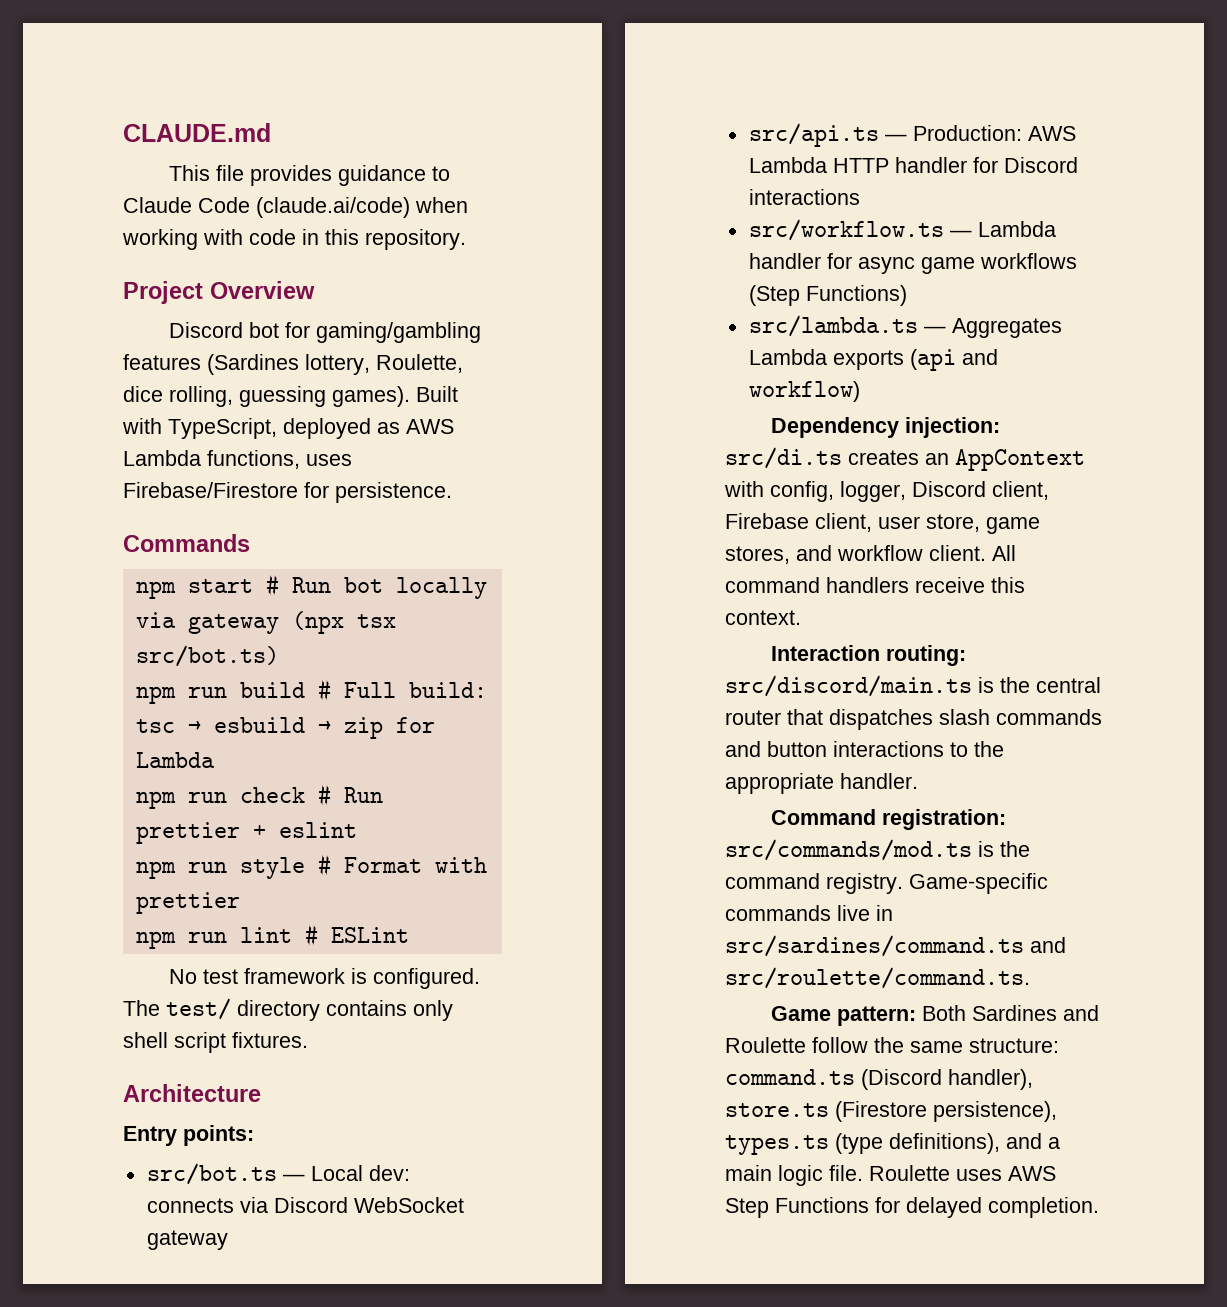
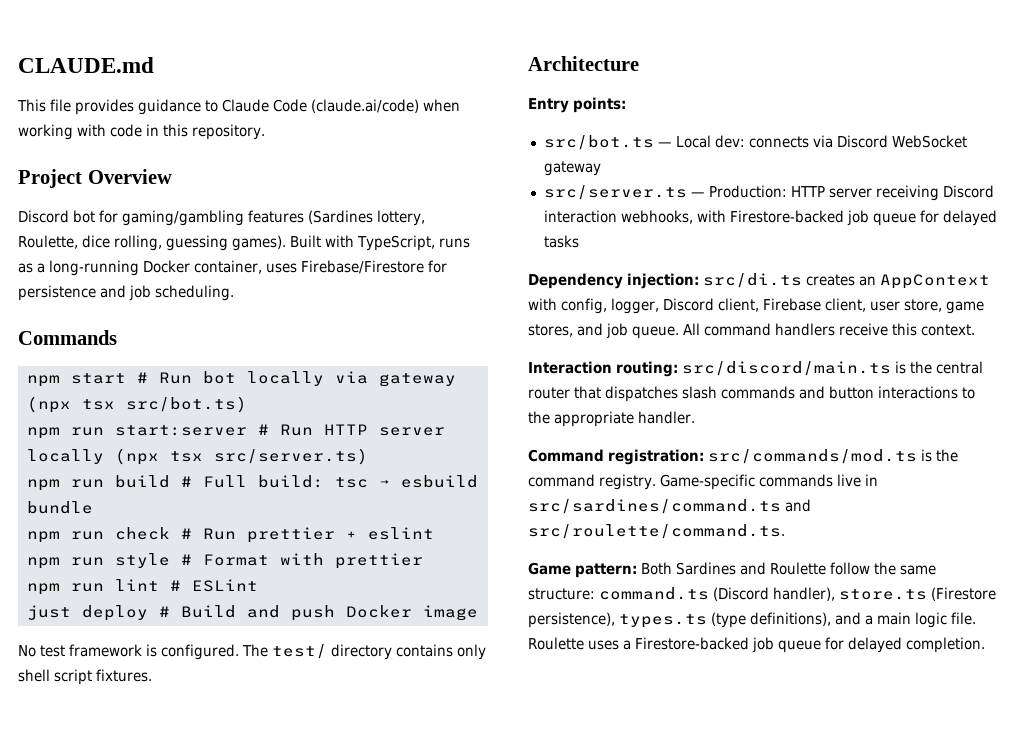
- Built with TypeScript, deployed as AWS Lambda functions, uses Firebase/Firestore for persistence.
+ Built with TypeScript, runs as a long-running Docker container, uses Firebase/Firestore for persistence and job scheduling.
+ npm run start:server # Run HTTP server locally (npx tsx src/server.ts)
- npm run build # Full build: tsc → esbuild → zip for Lambda
+ npm run build # Full build: tsc → esbuild bundle
+ just deploy # Build and push Docker image
- src/api.ts — Production: AWS Lambda HTTP handler for Discord interactions
- src/workflow.ts — Lambda handler for async game workflows (Step Functions)
- src/lambda.ts — Aggregates Lambda exports (api and workflow)
+ src/server.ts — Production: HTTP server receiving Discord interaction webhooks, with Firestore-backed job queue for delayed tasks
- Dependency injection: src/di.ts creates an AppContext with config, logger, Discord client, Firebase client, user store, game stores, and workflow client.
+ Dependency injection: src/di.ts creates an AppContext with config, logger, Discord client, Firebase client, user store, game stores, and job queue.
- Roulette uses AWS Step Functions for delayed completion.
+ Roulette uses a Firestore-backed job queue for delayed completion.

